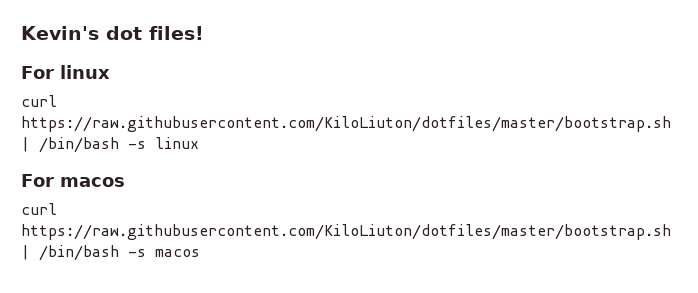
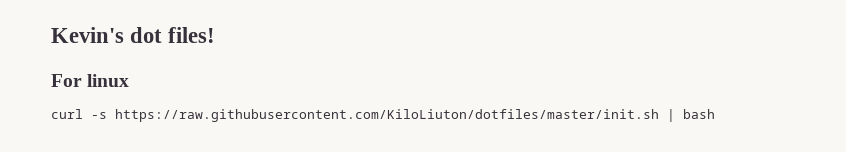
- curl https://raw.githubusercontent.com/KiloLiuton/dotfiles/master/bootstrap.sh | /bin/bash -s linux
- For macos
- curl https://raw.githubusercontent.com/KiloLiuton/dotfiles/master/bootstrap.sh | /bin/bash -s macos
+ curl -s https://raw.githubusercontent.com/KiloLiuton/dotfiles/master/init.sh | bash

